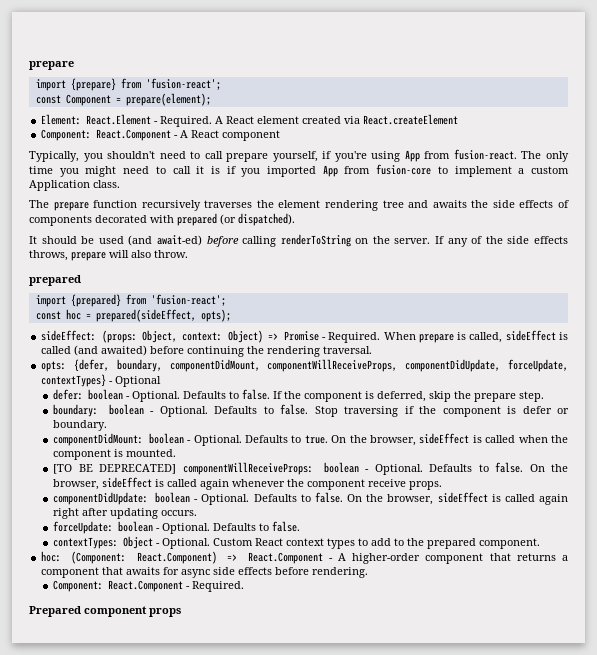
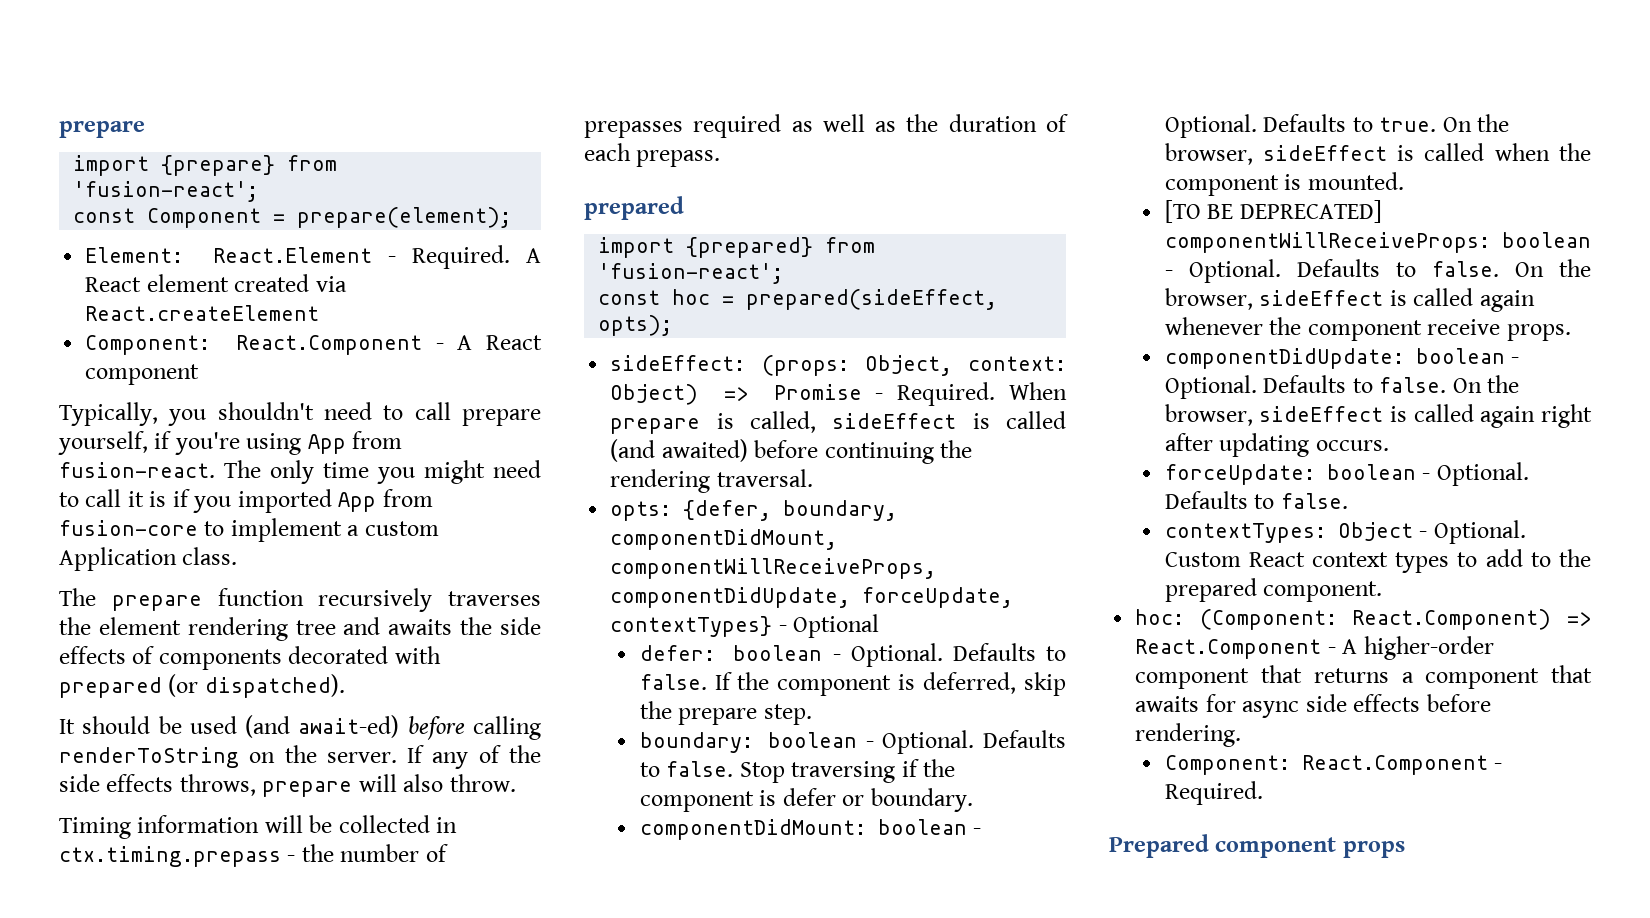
+ Timing information will be collected in ctx.timing.prepass - the number of prepasses required as well as the duration of each prepass.

